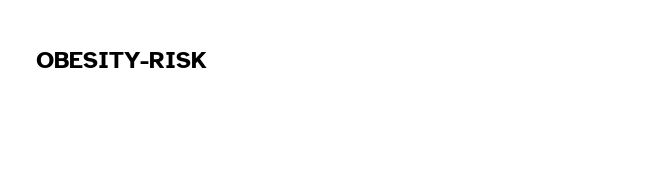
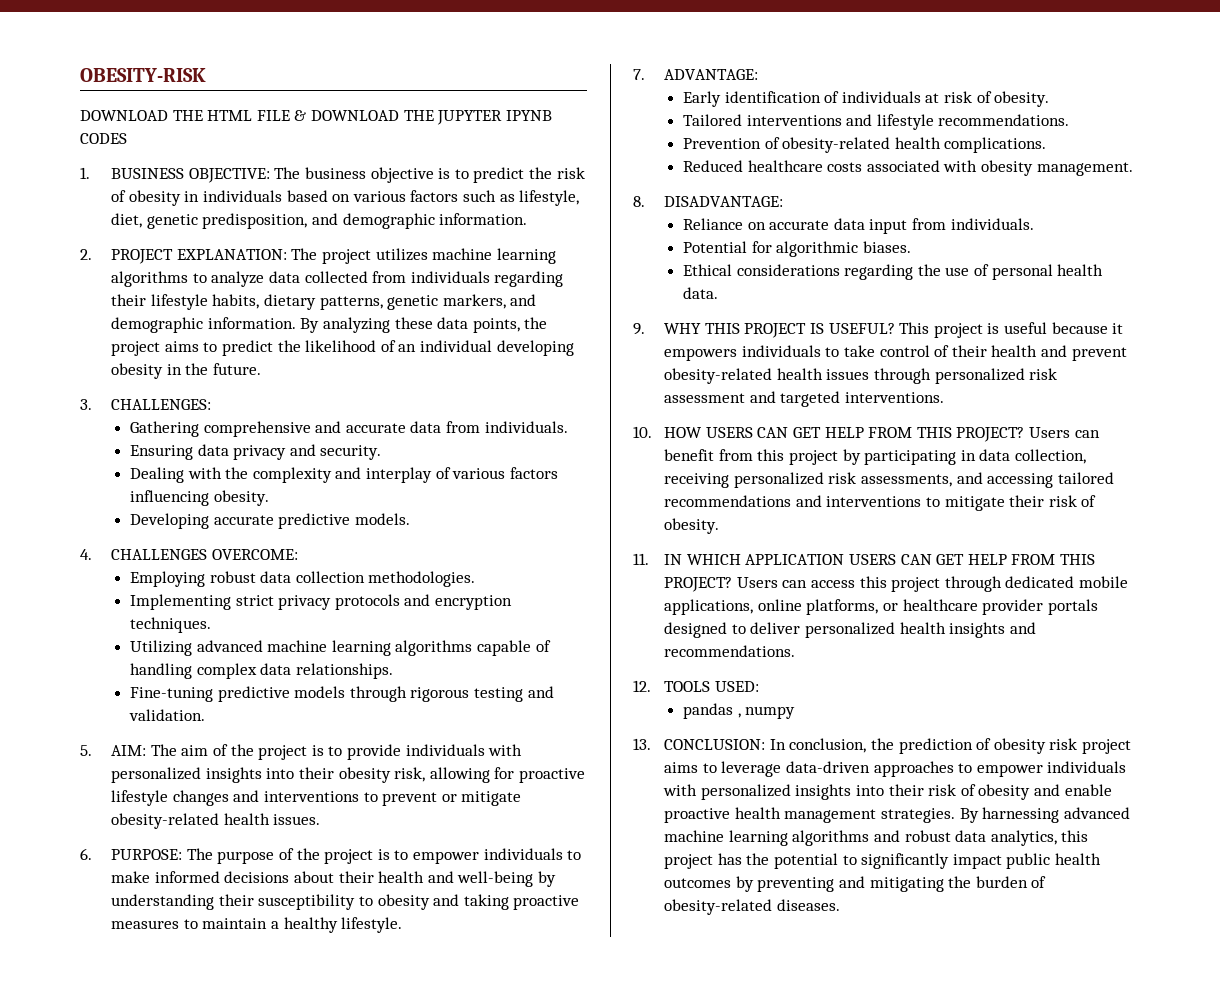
+ DOWNLOAD THE HTML FILE & DOWNLOAD THE JUPYTER IPYNB CODES
+ 1. BUSINESS OBJECTIVE: The business objective is to predict the risk of obesity in individuals based on various factors such as lifestyle, diet, genetic predisposition, and demographic information.
+ 2. PROJECT EXPLANATION: The project utilizes machine learning algorithms to analyze data collected from individuals regarding their lifestyle habits, dietary patterns, genetic markers, and demographic information. By analyzing these data points, the project aims to predict the likelihood of an individual developing obesity in the future.
+ 3. CHALLENGES:
+ Gathering comprehensive and accurate data from individuals.
+ Ensuring data privacy and security.
+ Dealing with the complexity and interplay of various factors influencing obesity.
+ Developing accurate predictive models.
+ 4. CHALLENGES OVERCOME:
+ Employing robust data collection methodologies.
+ Implementing strict privacy protocols and encryption techniques.
+ Utilizing advanced machine learning algorithms capable of handling complex data relationships.
+ Fine-tuning predictive models through rigorous testing and validation.
+ 5. AIM: The aim of the project is to provide individuals with personalized insights into their obesity risk, allowing for proactive lifestyle changes and interventions to prevent or mitigate obesity-related health issues.
+ 6. PURPOSE: The purpose of the project is to empower individuals to make informed decisions about their health and well-being by understanding their susceptibility to obesity and taking proactive measures to maintain a healthy lifestyle.
+ 7. ADVANTAGE:
+ Early identification of individuals at risk of obesity.
+ Tailored interventions and lifestyle recommendations.
+ Prevention of obesity-related health complications.
+ Reduced healthcare costs associated with obesity management.
+ 8. DISADVANTAGE:
+ Reliance on accurate data input from individuals.
+ Potential for algorithmic biases.
+ Ethical considerations regarding the use of personal health data.
+ 9. WHY THIS PROJECT IS USEFUL? This project is useful because it empowers individuals to take control of their health and prevent obesity-related health issues through personalized risk assessment and targeted interventions.
+ 10. HOW USERS CAN GET HELP FROM THIS PROJECT? Users can benefit from this project by participating in data collection, receiving personalized risk assessments, and accessing tailored recommendations and interventions to mitigate their risk of obesity.
+ 11. IN WHICH APPLICATION USERS CAN GET HELP FROM THIS PROJECT? Users can access this project through dedicated mobile applications, online platforms, or healthcare provider portals designed to deliver personalized health insights and recommendations.
+ 12. TOOLS USED:
+ pandas , numpy
+ 13. CONCLUSION: In conclusion, the prediction of obesity risk project aims to leverage data-driven approaches to empower individuals with personalized insights into their risk of obesity and enable proactive health management strategies. By harnessing advanced machine learning algorithms and robust data analytics, this project has the potential to significantly impact public health outcomes by preventing and mitigating the burden of obesity-related diseases.

